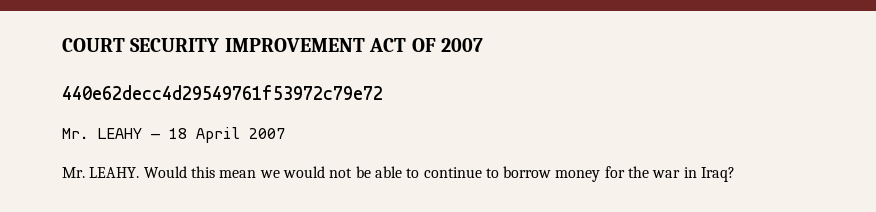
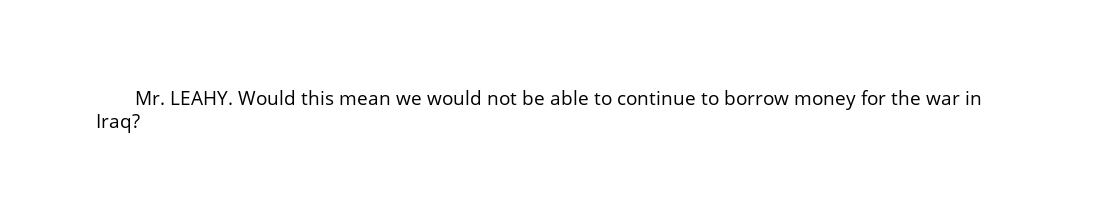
- COURT SECURITY IMPROVEMENT ACT OF 2007
- 440e62decc4d29549761f53972c79e72
- Mr. LEAHY — 18 April 2007

